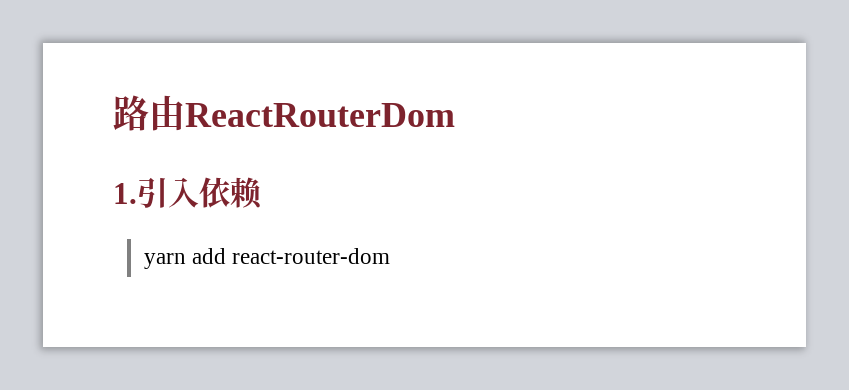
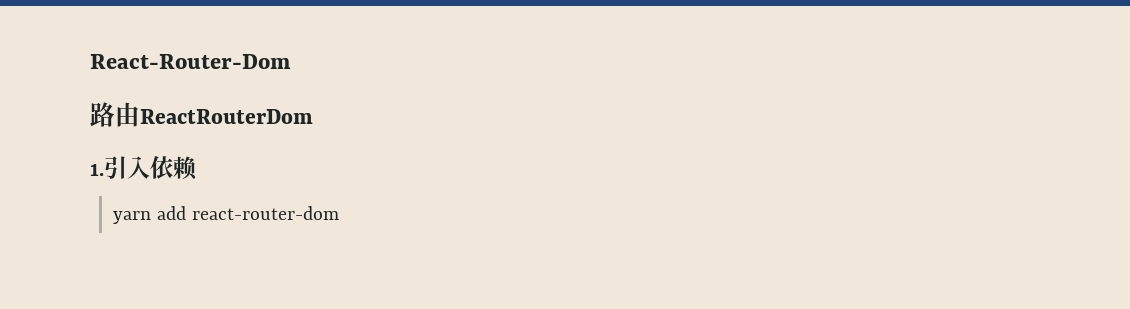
+ React-Router-Dom

